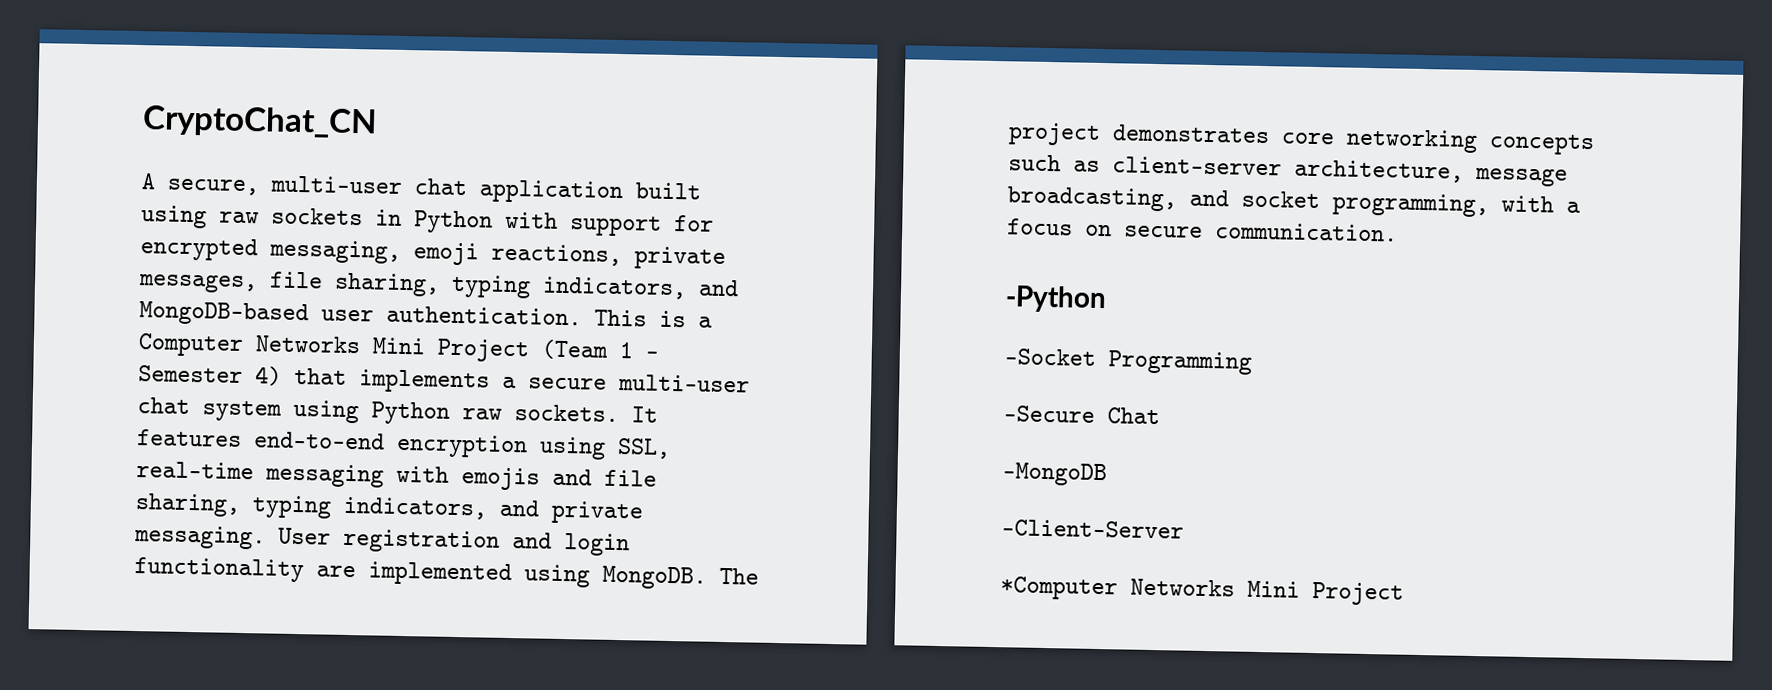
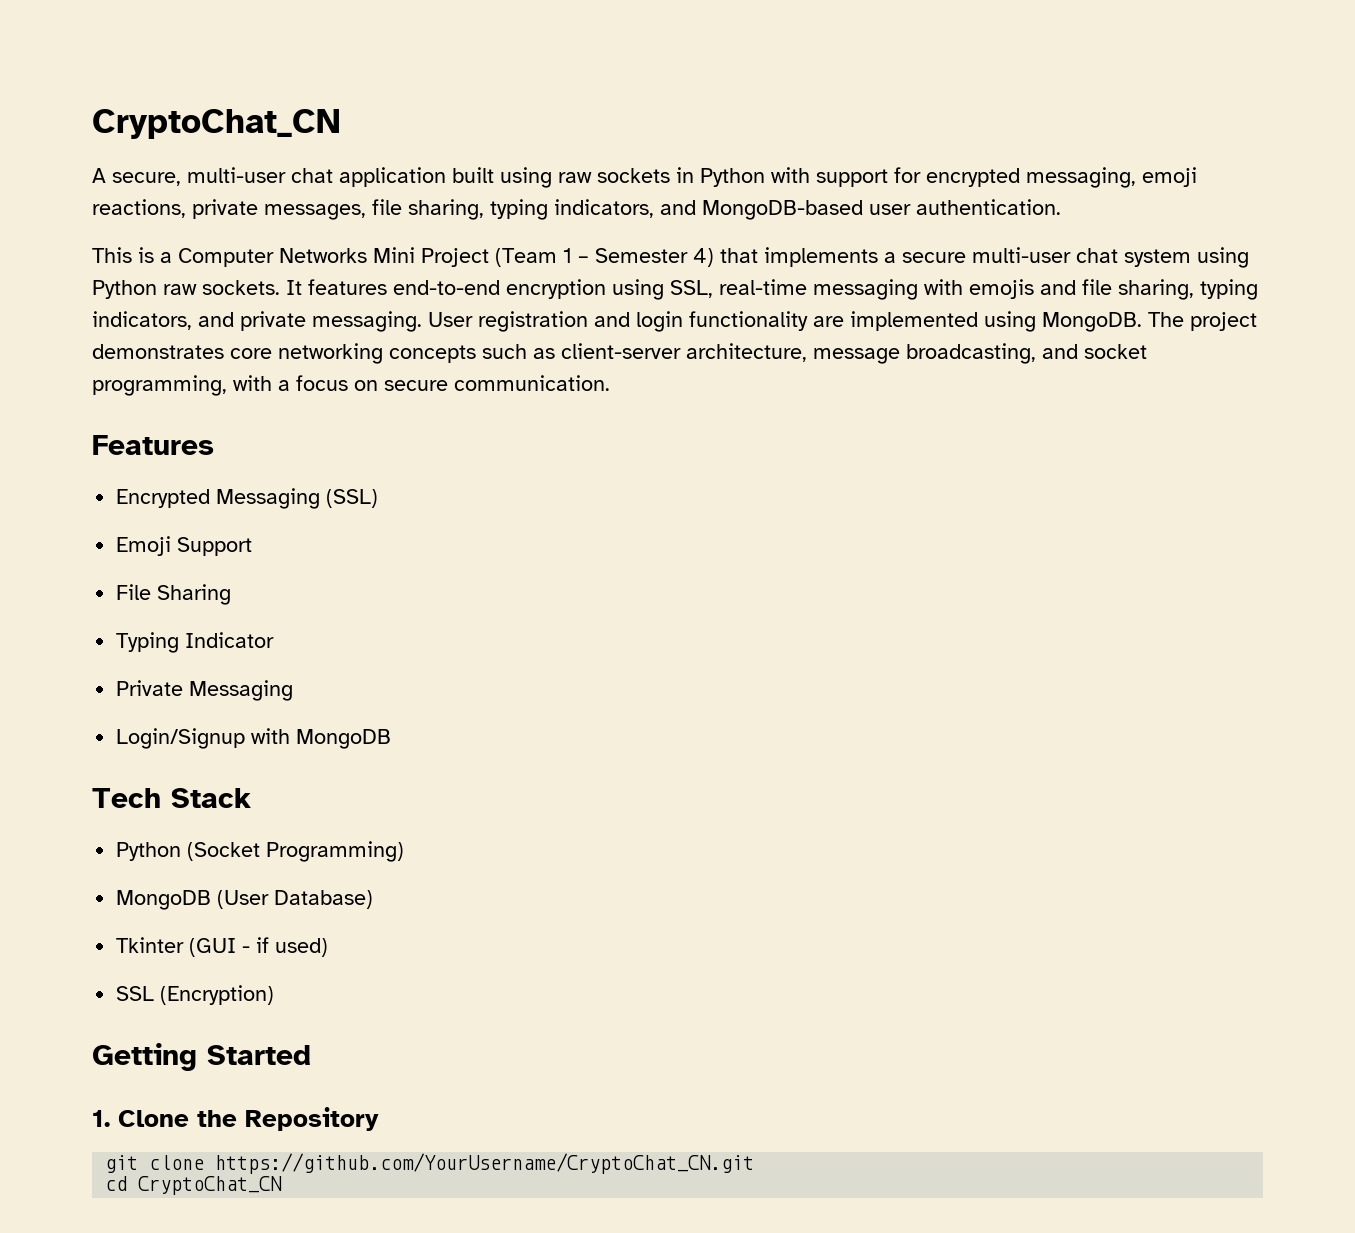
- A secure, multi-user chat application built using raw sockets in Python with support for encrypted messaging, emoji reactions, private messages, file sharing, typing indicators, and MongoDB-based user authentication. This is a Computer Networks Mini Project (Team 1 – Semester 4) that implements a secure multi-user chat system using Python raw sockets.
+ A secure, multi-user chat application built using raw sockets in Python with support for encrypted messaging, emoji reactions, private messages, file sharing, typing indicators, and MongoDB-based user authentication.
+ This is a Computer Networks Mini Project (Team 1 – Semester 4) that implements a secure multi-user chat system using Python raw sockets.
- -Python
- -Socket Programming
- -Secure Chat
- -MongoDB
- -Client-Server
- *Computer Networks Mini Project
+ Features
+ Encrypted Messaging (SSL)
+ Emoji Support
+ File Sharing
+ Typing Indicator
+ Private Messaging
+ Login/Signup with MongoDB
+ Tech Stack
+ Python (Socket Programming)
+ MongoDB (User Database)
+ Tkinter (GUI - if used)
+ SSL (Encryption)
+ Getting Started
+ 1. Clone the Repository
+ git clone https://github.com/YourUsername/CryptoChat_CN.git
+ cd CryptoChat_CN

